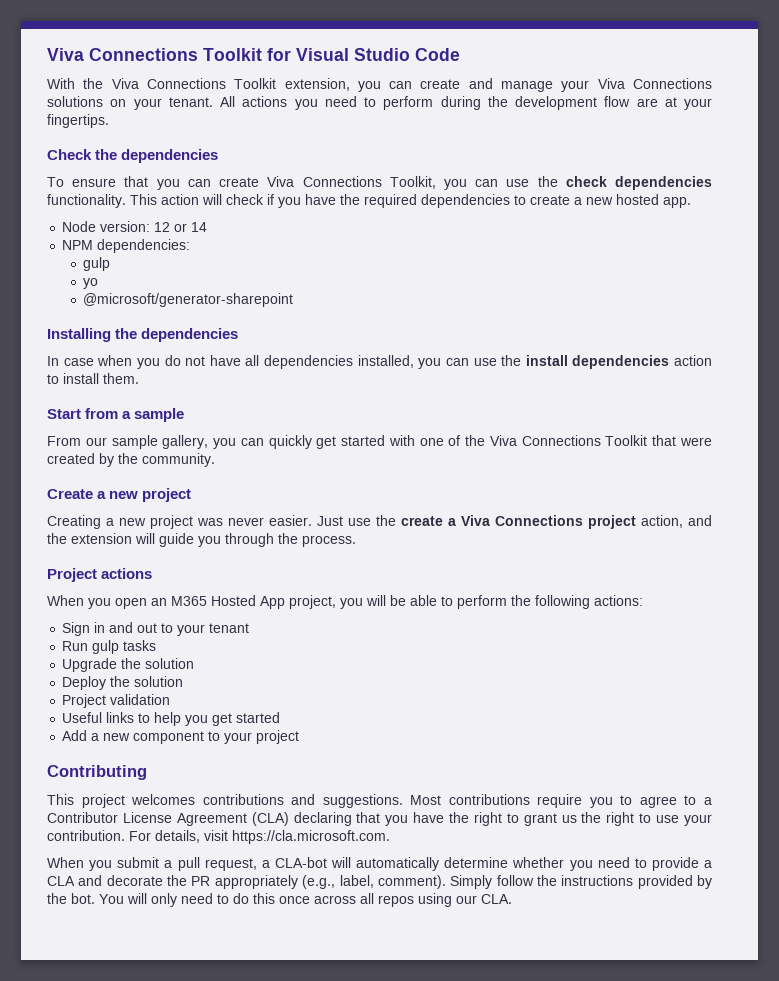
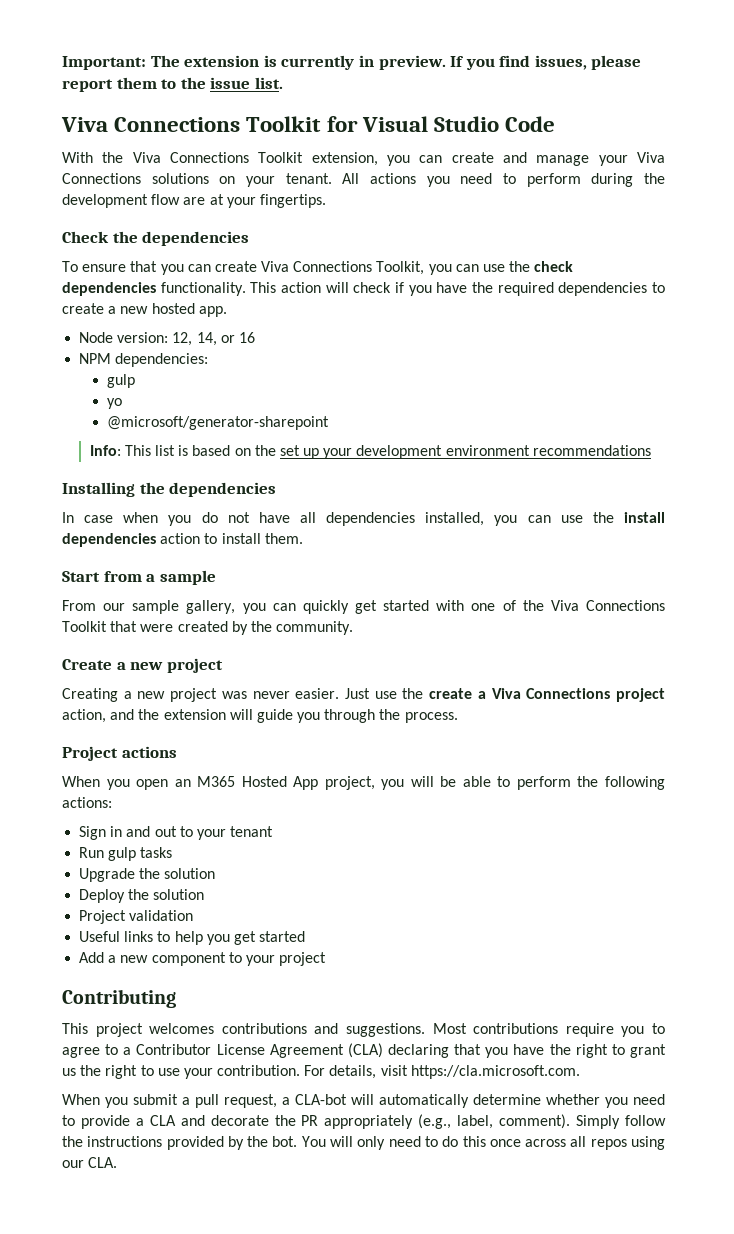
+ Important: The extension is currently in preview. If you find issues, please report them to the issue list.
- Node version: 12 or 14
+ Node version: 12, 14, or 16
+ Info: This list is based on the set up your development environment recommendations

